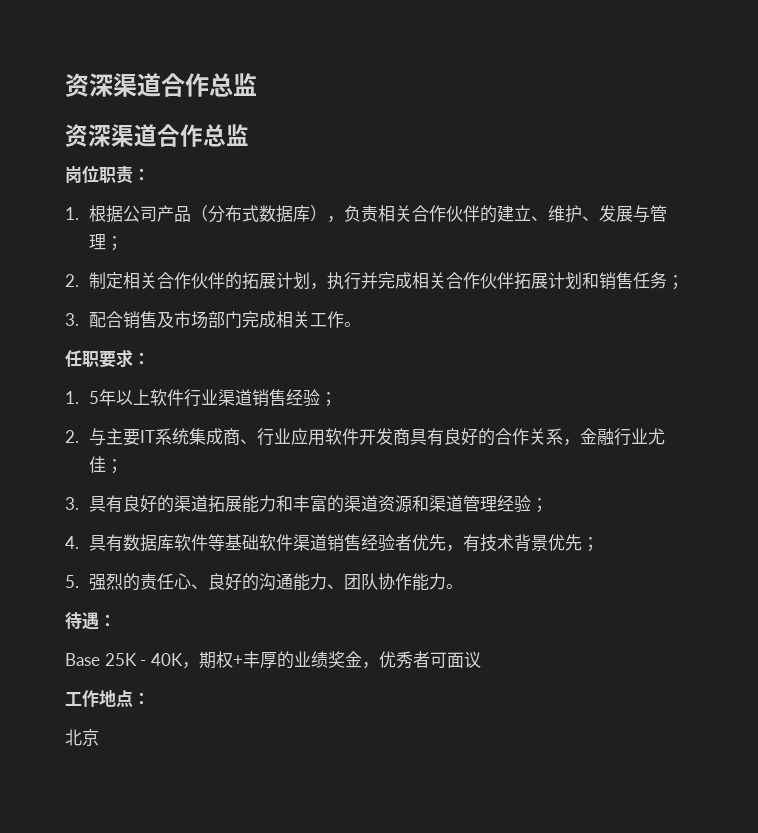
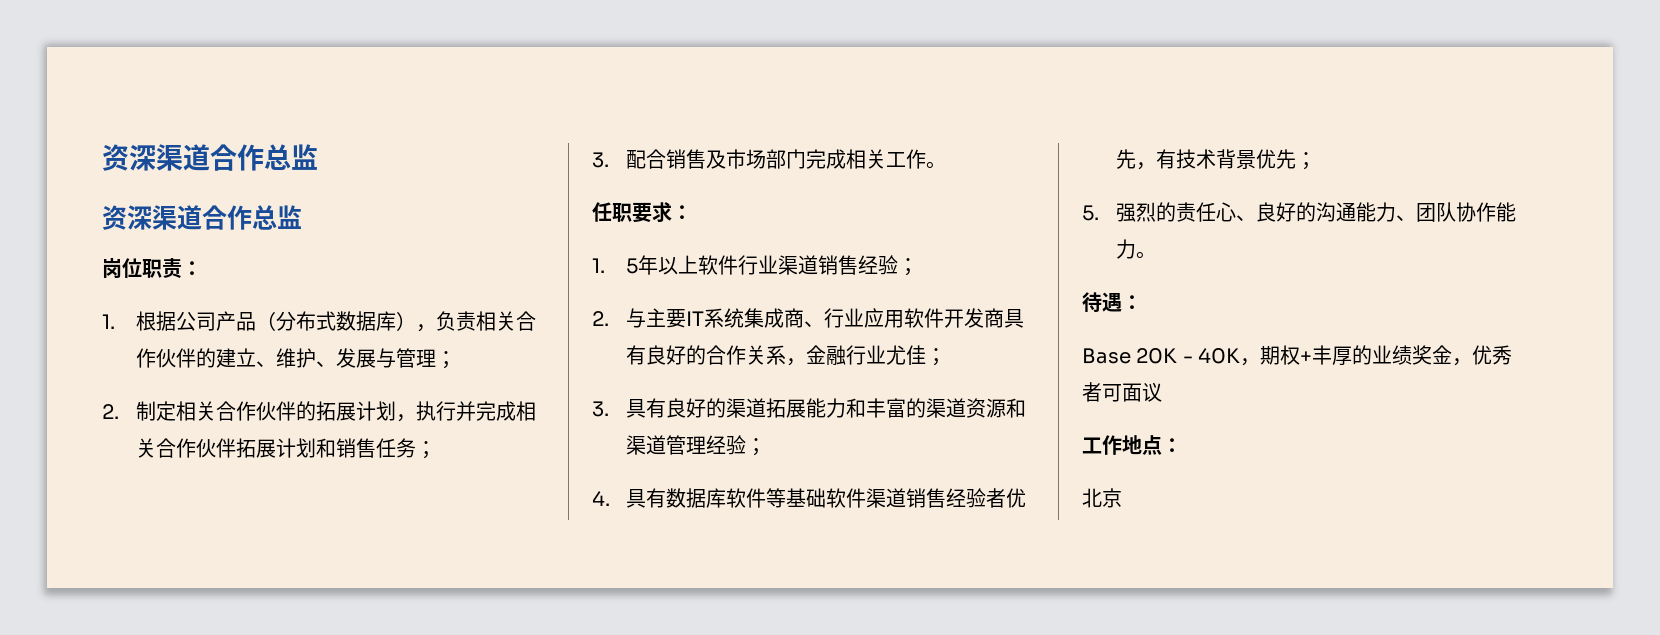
- Base 25K - 40K，期权+丰厚的业绩奖金，优秀者可面议
+ Base 20K - 40K，期权+丰厚的业绩奖金，优秀者可面议

